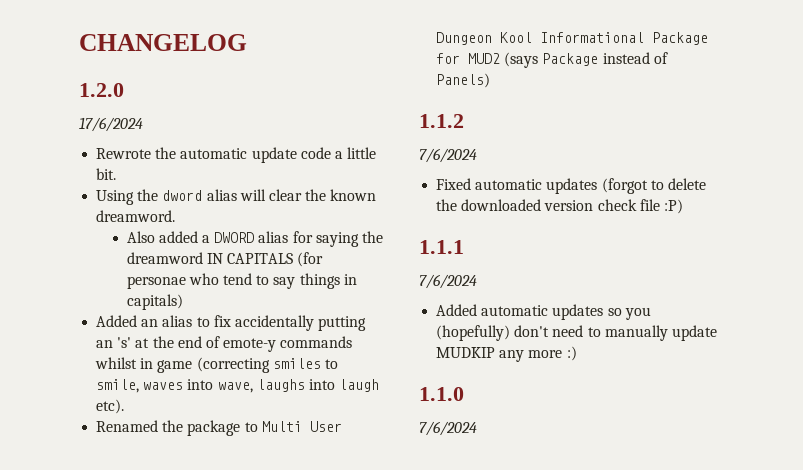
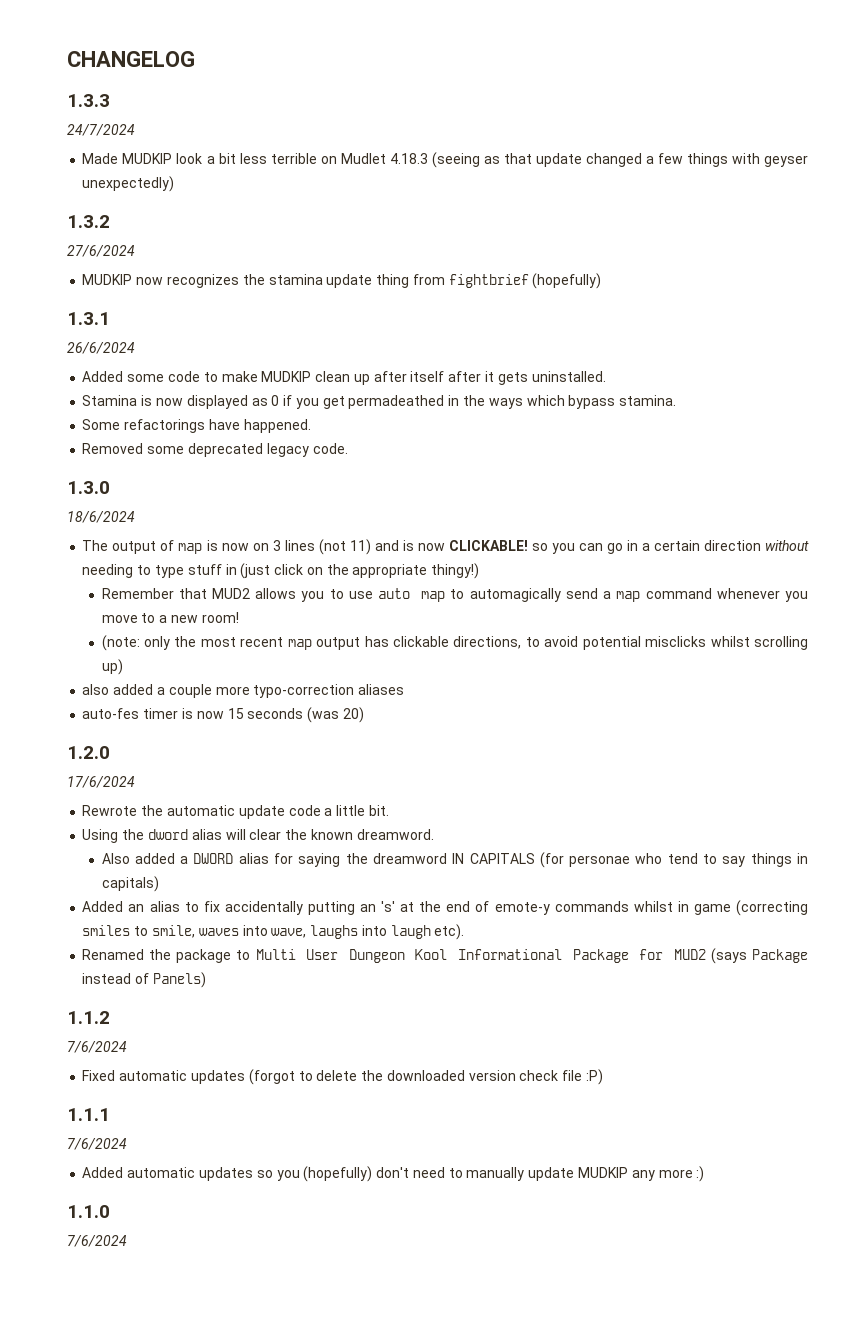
+ 1.3.3
+ 24/7/2024
+ Made MUDKIP look a bit less terrible on Mudlet 4.18.3 (seeing as that update changed a few things with geyser unexpectedly)
+ 1.3.2
+ 27/6/2024
+ MUDKIP now recognizes the stamina update thing from fightbrief (hopefully)
+ 1.3.1
+ 26/6/2024
+ Added some code to make MUDKIP clean up after itself after it gets uninstalled.
+ Stamina is now displayed as 0 if you get permadeathed in the ways which bypass stamina.
+ Some refactorings have happened.
+ Removed some deprecated legacy code.
+ 1.3.0
+ 18/6/2024
+ The output of map is now on 3 lines (not 11) and is now CLICKABLE! so you can go in a certain direction without needing to type stuff in (just click on the appropriate thingy!)
+ Remember that MUD2 allows you to use auto map to automagically send a map command whenever you move to a new room!
+ (note: only the most recent map output has clickable directions, to avoid potential misclicks whilst scrolling up)
+ also added a couple more typo-correction aliases
+ auto-fes timer is now 15 seconds (was 20)

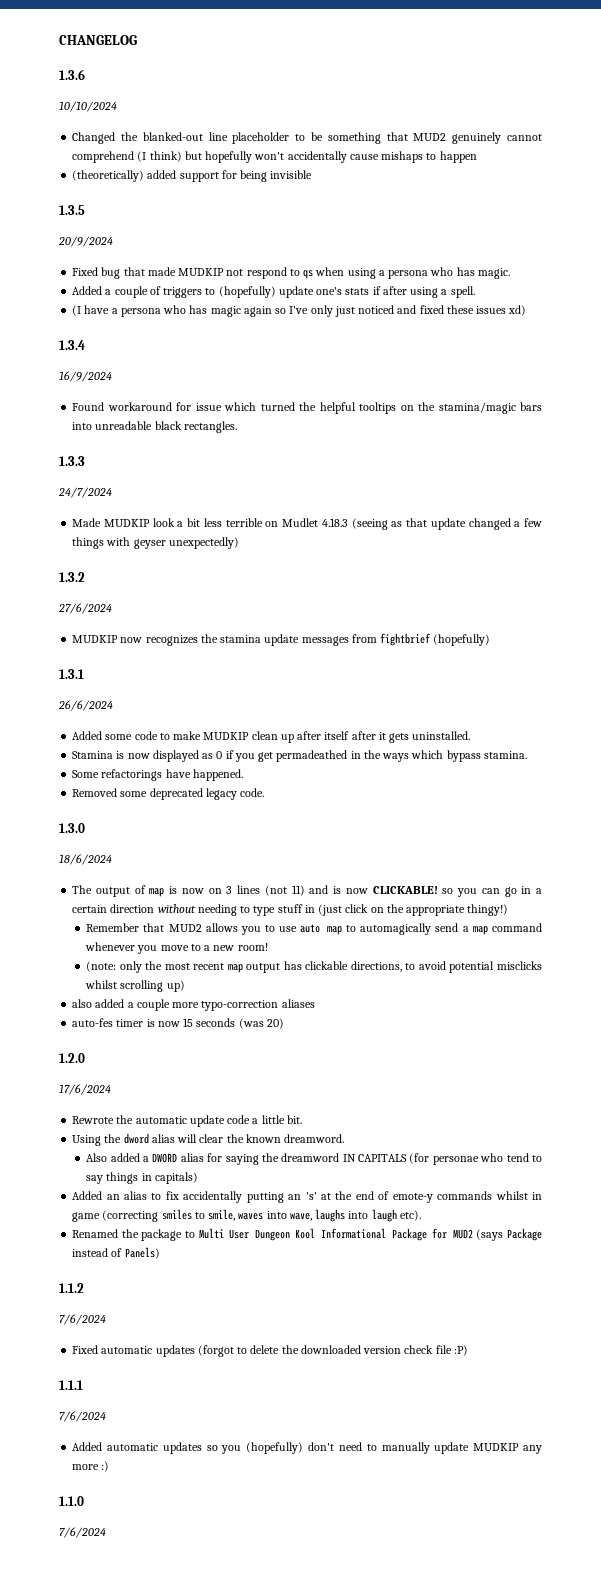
+ 1.3.6
+ 10/10/2024
+ Changed the blanked-out line placeholder to be something that MUD2 genuinely cannot comprehend (I think) but hopefully won't accidentally cause mishaps to happen
+ (theoretically) added support for being invisible
+ 1.3.5
+ 20/9/2024
+ Fixed bug that made MUDKIP not respond to qs when using a persona who has magic.
+ Added a couple of triggers to (hopefully) update one's stats if after using a spell.
+ (I have a persona who has magic again so I've only just noticed and fixed these issues xd)
+ 1.3.4
+ 16/9/2024
+ Found workaround for issue which turned the helpful tooltips on the stamina/magic bars into unreadable black rectangles.
- MUDKIP now recognizes the stamina update thing from fightbrief (hopefully)
+ MUDKIP now recognizes the stamina update messages from fightbrief (hopefully)

